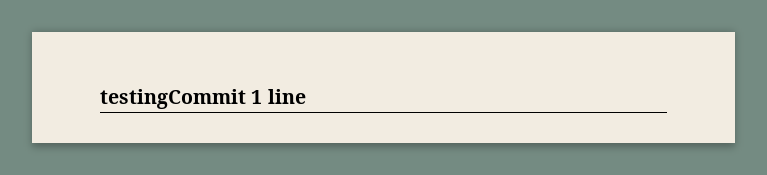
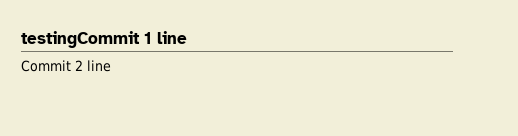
+ Commit 2 line

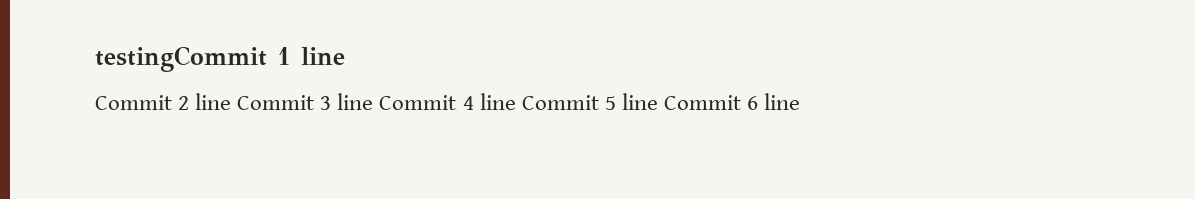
- Commit 2 line
+ Commit 2 line Commit 3 line Commit 4 line Commit 5 line Commit 6 line

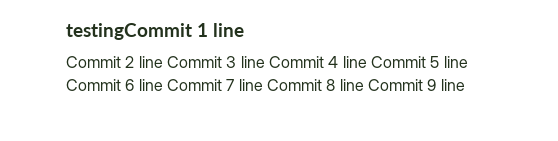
- Commit 2 line Commit 3 line Commit 4 line Commit 5 line Commit 6 line
+ Commit 2 line Commit 3 line Commit 4 line Commit 5 line Commit 6 line Commit 7 line Commit 8 line Commit 9 line

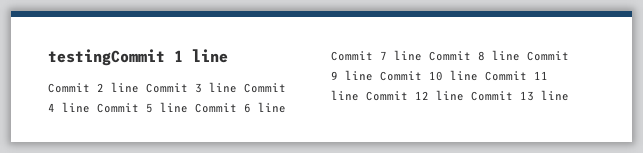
- Commit 2 line Commit 3 line Commit 4 line Commit 5 line Commit 6 line Commit 7 line Commit 8 line Commit 9 line
+ Commit 2 line Commit 3 line Commit 4 line Commit 5 line Commit 6 line Commit 7 line Commit 8 line Commit 9 line Commit 10 line Commit 11 line Commit 12 line Commit 13 line

